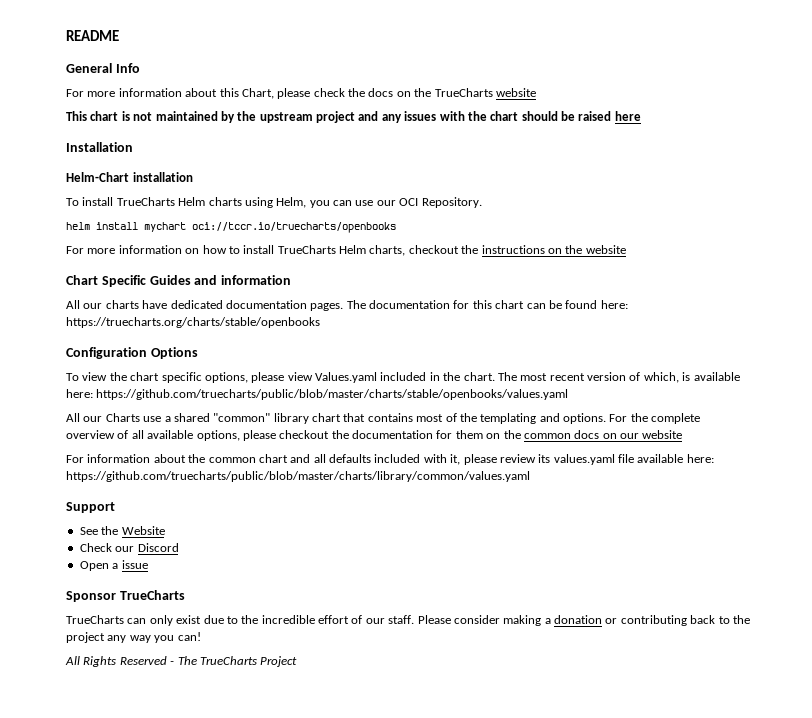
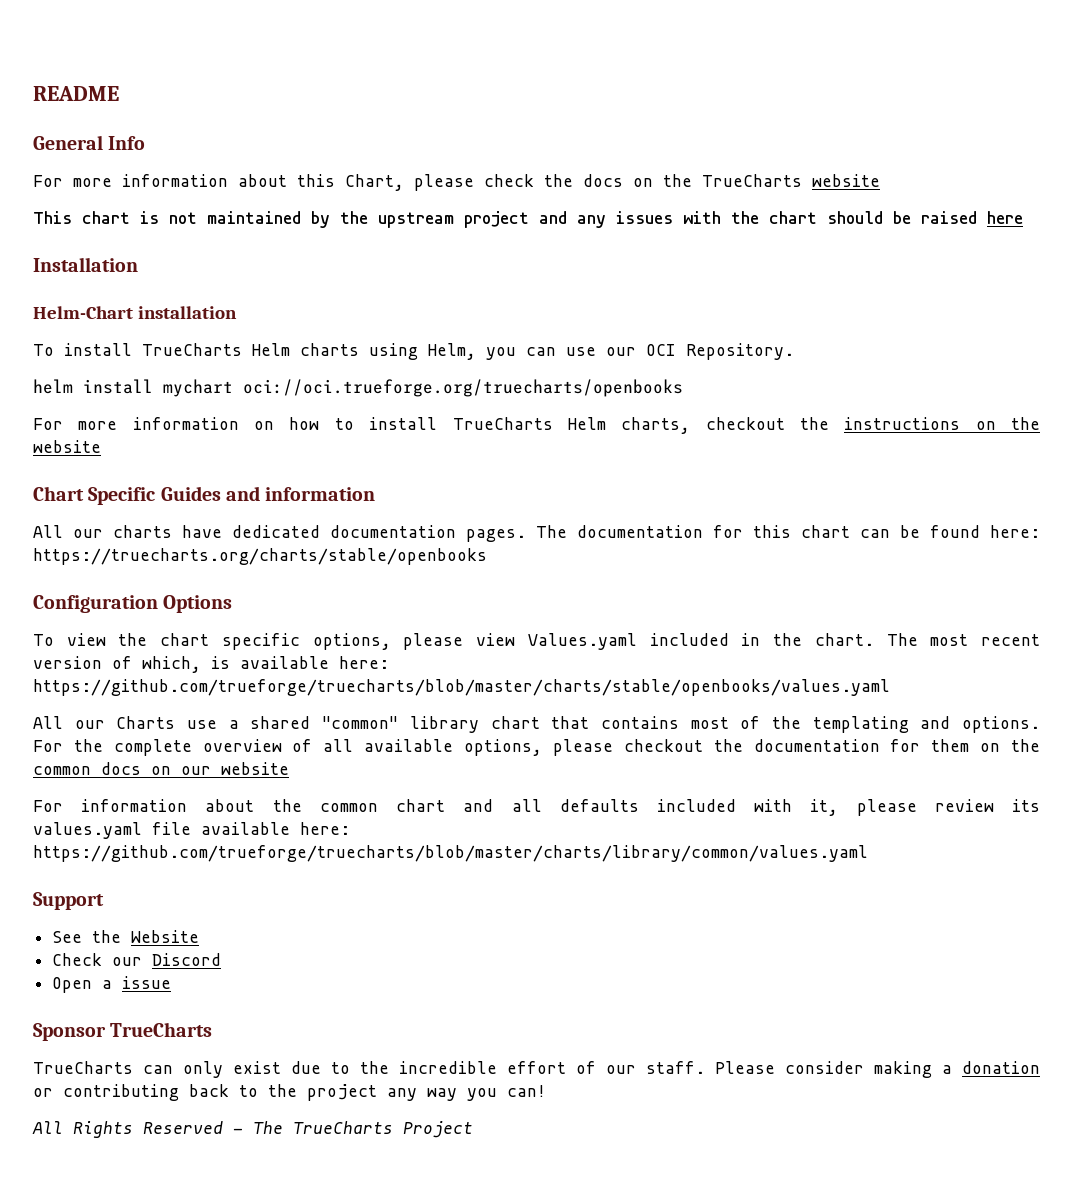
- helm install mychart oci://tccr.io/truecharts/openbooks
+ helm install mychart oci://oci.trueforge.org/truecharts/openbooks
- The most recent version of which, is available here: https://github.com/truecharts/public/blob/master/charts/stable/openbooks/values.yaml
+ The most recent version of which, is available here: https://github.com/trueforge/truecharts/blob/master/charts/stable/openbooks/values.yaml
- For information about the common chart and all defaults included with it, please review its values.yaml file available here: https://github.com/truecharts/public/blob/master/charts/library/common/values.yaml
+ For information about the common chart and all defaults included with it, please review its values.yaml file available here: https://github.com/trueforge/truecharts/blob/master/charts/library/common/values.yaml

